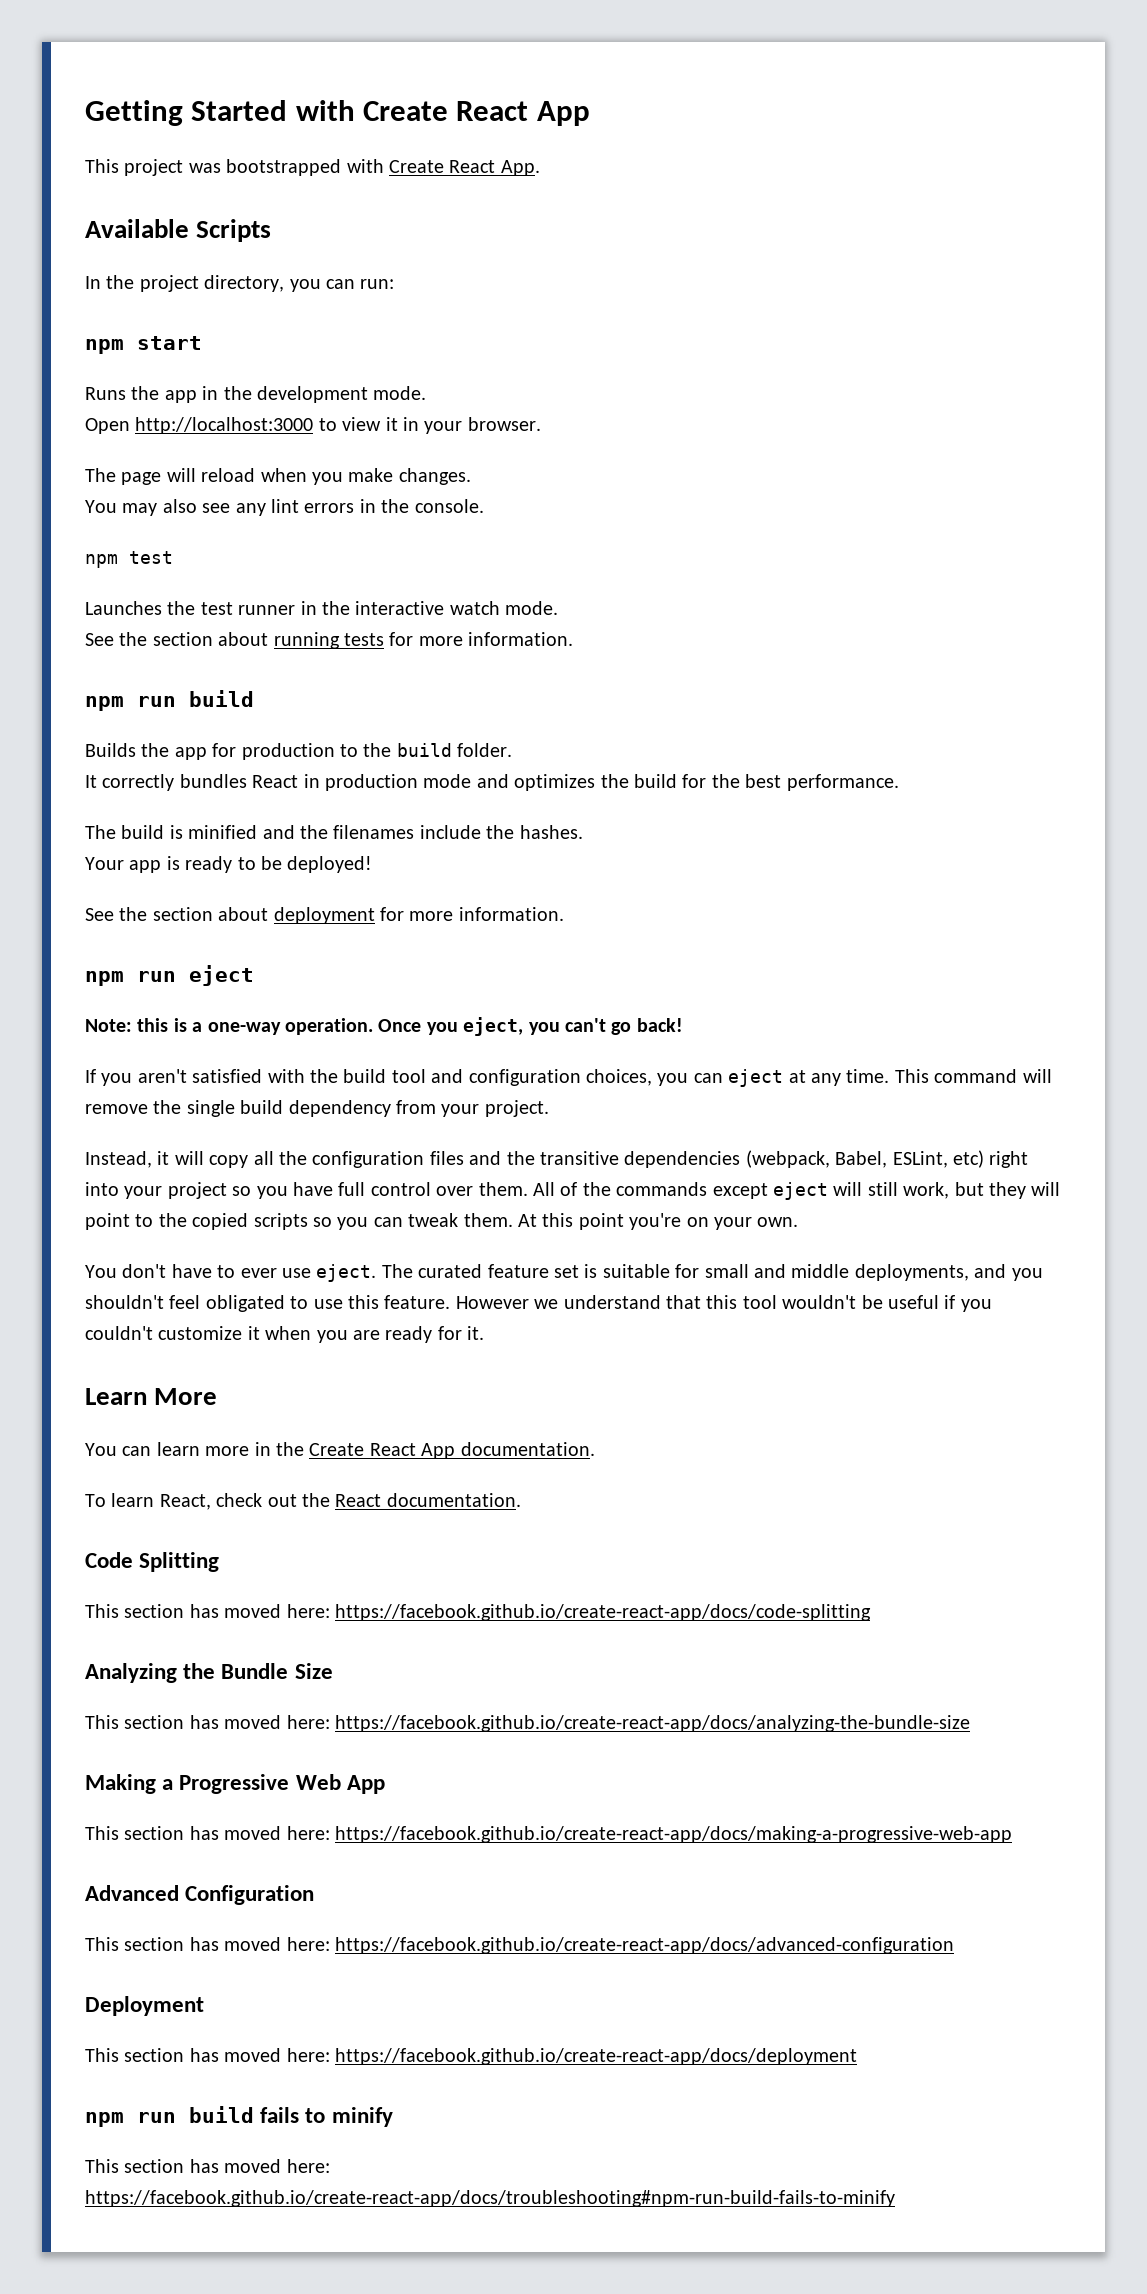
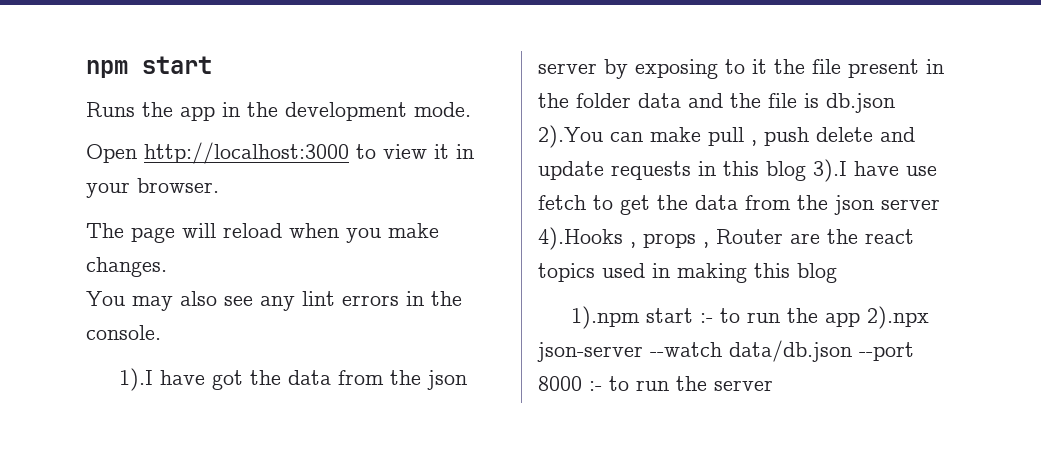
- Getting Started with Create React App
- This project was bootstrapped with Create React App.
- Available Scripts
- In the project directory, you can run:
- npm test
- Launches the test runner in the interactive watch mode.
- See the section about running tests for more information.
- npm run build
- Builds the app for production to the build folder.
- It correctly bundles React in production mode and optimizes the build for the best performance.
- The build is minified and the filenames include the hashes.
- Your app is ready to be deployed!
- See the section about deployment for more information.
- npm run eject
- Note: this is a one-way operation. Once you eject, you can't go back!
- If you aren't satisfied with the build tool and configuration choices, you can eject at any time. This command will remove the single build dependency from your project.
- Instead, it will copy all the configuration files and the transitive dependencies (webpack, Babel, ESLint, etc) right into your project so you have full control over them. All of the commands except eject will still work, but they will point to the copied scripts so you can tweak them. At this point you're on your own.
- You don't have to ever use eject. The curated feature set is suitable for small and middle deployments, and you shouldn't feel obligated to use this feature. However we understand that this tool wouldn't be useful if you couldn't customize it when you are ready for it.
- Learn More
- You can learn more in the Create React App documentation.
- To learn React, check out the React documentation.
- Code Splitting
- This section has moved here: https://facebook.github.io/create-react-app/docs/code-splitting
- Analyzing the Bundle Size
- This section has moved here: https://facebook.github.io/create-react-app/docs/analyzing-the-bundle-size
- Making a Progressive Web App
- This section has moved here: https://facebook.github.io/create-react-app/docs/making-a-progressive-web-app
- Advanced Configuration
- This section has moved here: https://facebook.github.io/create-react-app/docs/advanced-configuration
- Deployment
- This section has moved here: https://facebook.github.io/create-react-app/docs/deployment
- npm run build fails to minify
- This section has moved here: https://facebook.github.io/create-react-app/docs/troubleshooting#npm-run-build-fails-to-minify
+ 1).I have got the data from the json server by exposing to it the file present in the folder data and the file is db.json 2).You can make pull , push delete and update requests in this blog 3).I have use fetch to get the data from the json server 4).Hooks , props , Router are the react topics used in making this blog
+ 1).npm start :- to run the app 2).npx json-server --watch data/db.json --port 8000 :- to run the server

